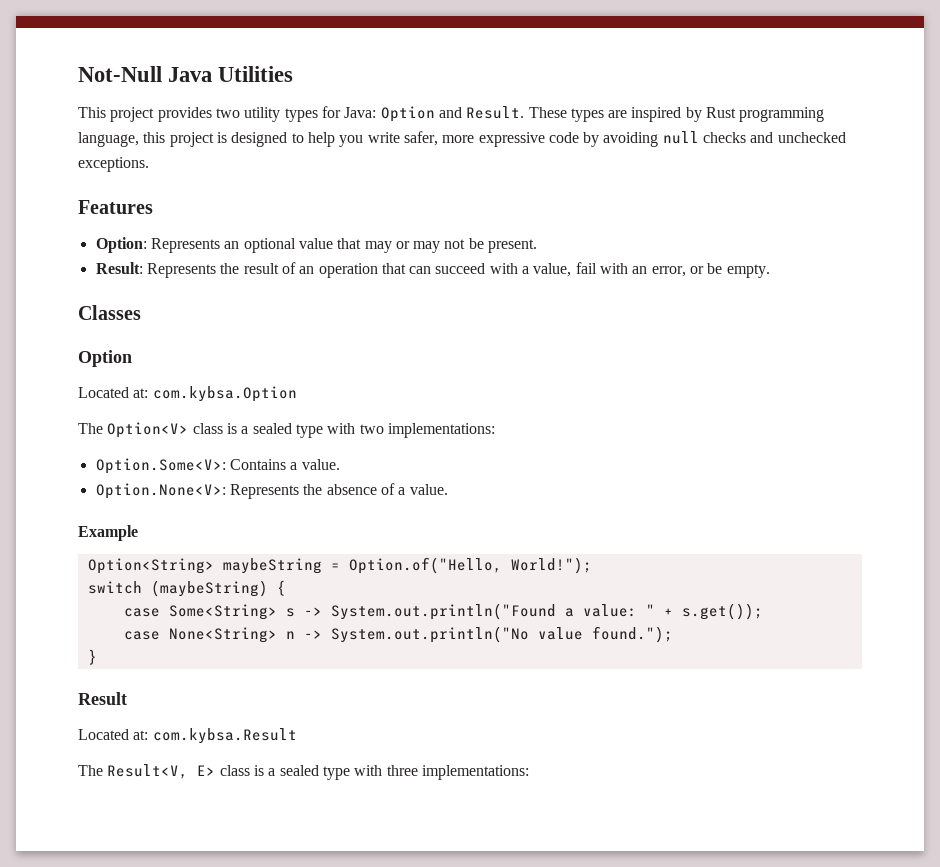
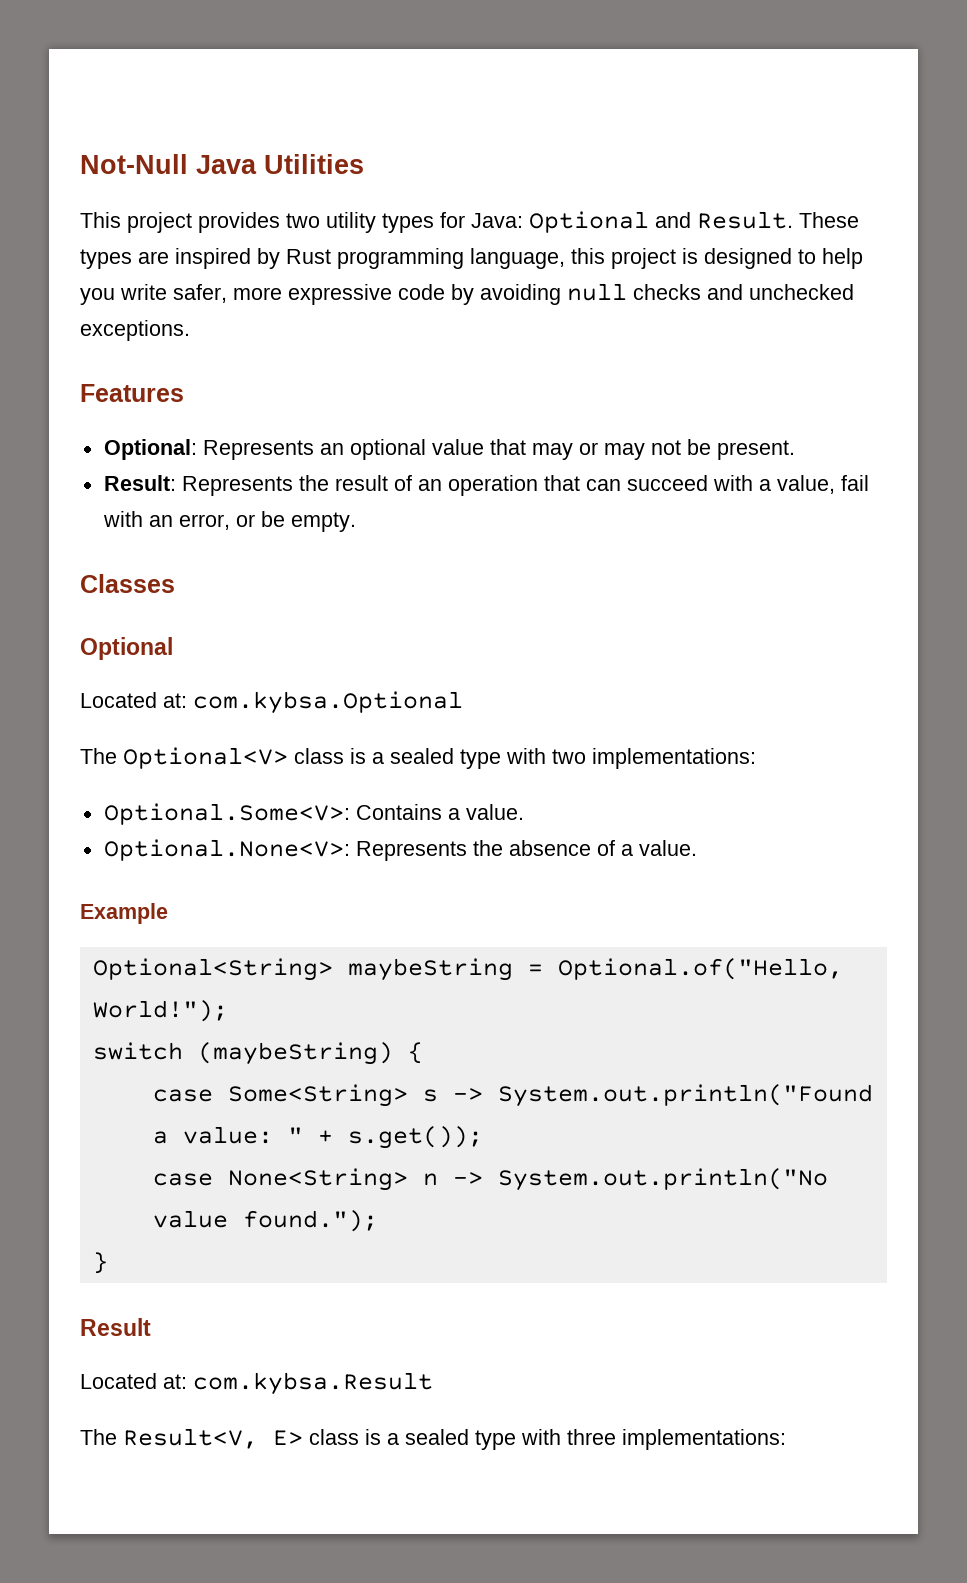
- This project provides two utility types for Java: Option and Result.
+ This project provides two utility types for Java: Optional and Result.
- Option: Represents an optional value that may or may not be present.
+ Optional: Represents an optional value that may or may not be present.
  Classes
- Option
- Located at: com.kybsa.Option
- The Option<V> class is a sealed type with two implementations:
+ Optional
+ Located at: com.kybsa.Optional
+ The Optional<V> class is a sealed type with two implementations:
- Option.Some<V>: Contains a value.
+ Optional.Some<V>: Contains a value.
- Option.None<V>: Represents the absence of a value.
+ Optional.None<V>: Represents the absence of a value.
- Option<String> maybeString = Option.of("Hello, World!");
+ Optional<String> maybeString = Optional.of("Hello, World!");

